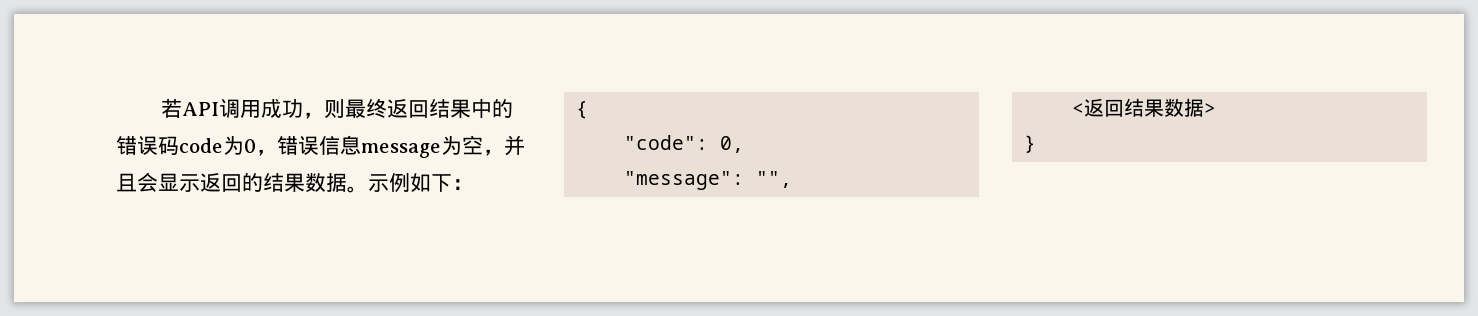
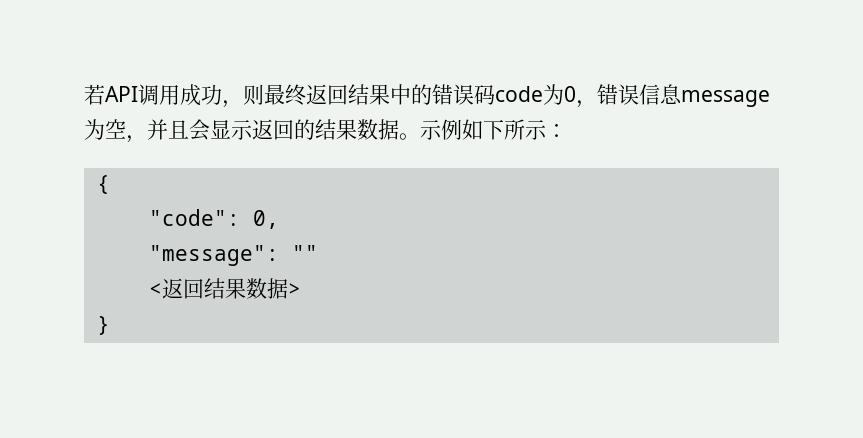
- 示例如下：
+ 示例如下所示：
- "message": "",
+ "message": ""

